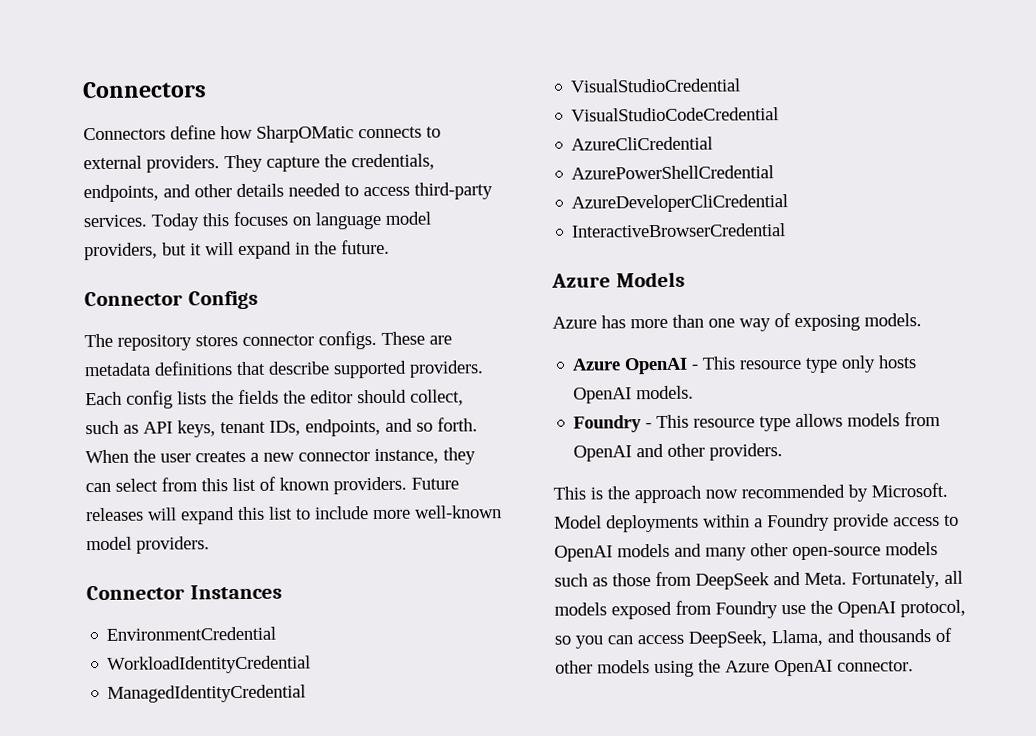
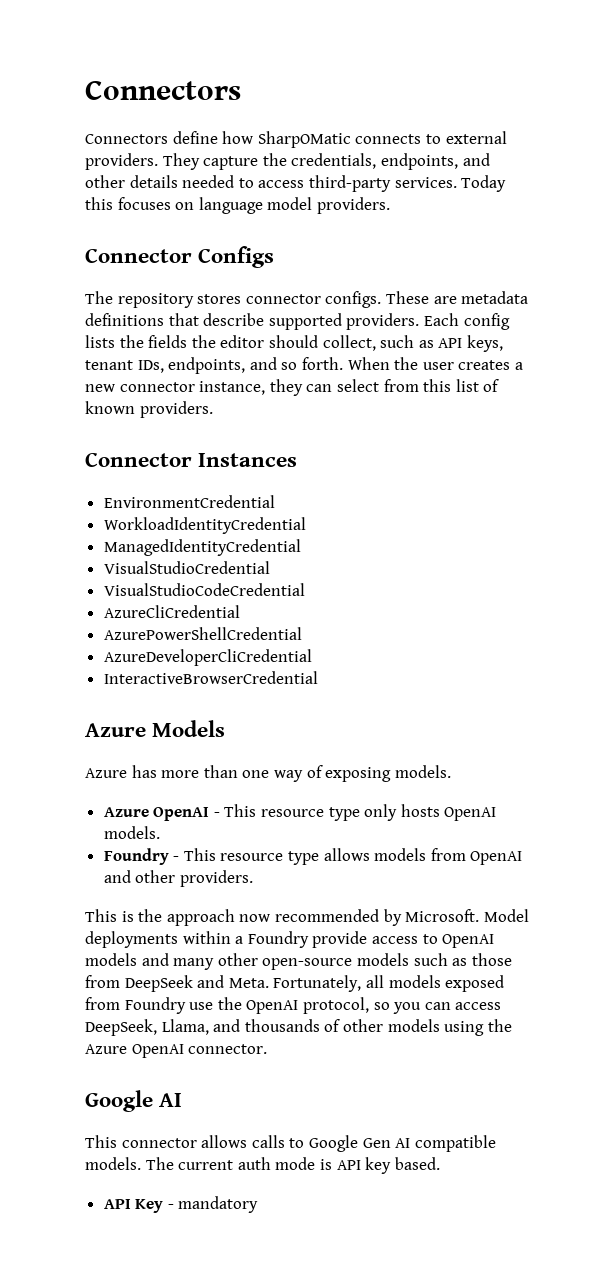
- Today this focuses on language model providers, but it will expand in the future.
+ Today this focuses on language model providers.
- Future releases will expand this list to include more well-known model providers.
+ Google AI
+ This connector allows calls to Google Gen AI compatible models. The current auth mode is API key based.
+ API Key - mandatory

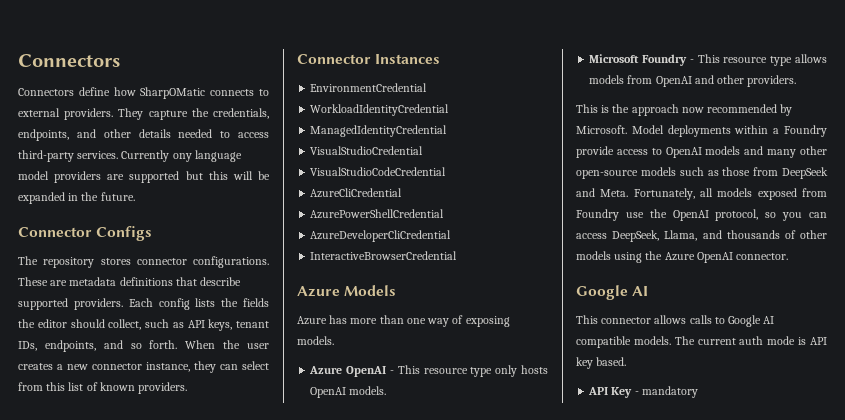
- Today this focuses on language model providers.
+ Currently ony language model providers are supported but this will be expanded in the future.
- The repository stores connector configs.
+ The repository stores connector configurations.
- Foundry - This resource type allows models from OpenAI and other providers.
+ Microsoft Foundry - This resource type allows models from OpenAI and other providers.
- This connector allows calls to Google Gen AI compatible models.
+ This connector allows calls to Google AI compatible models.

